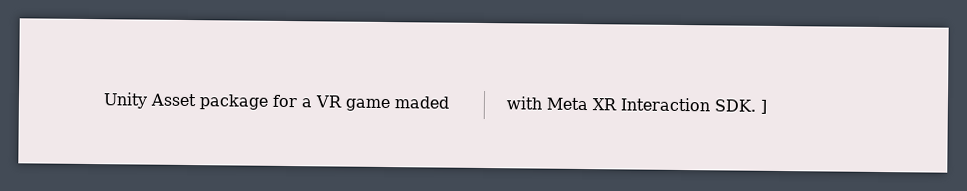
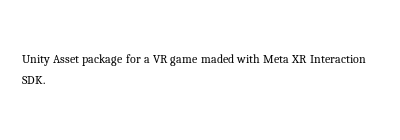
- Unity Asset package for a VR game maded with Meta XR Interaction SDK. ]
+ Unity Asset package for a VR game maded with Meta XR Interaction SDK.

